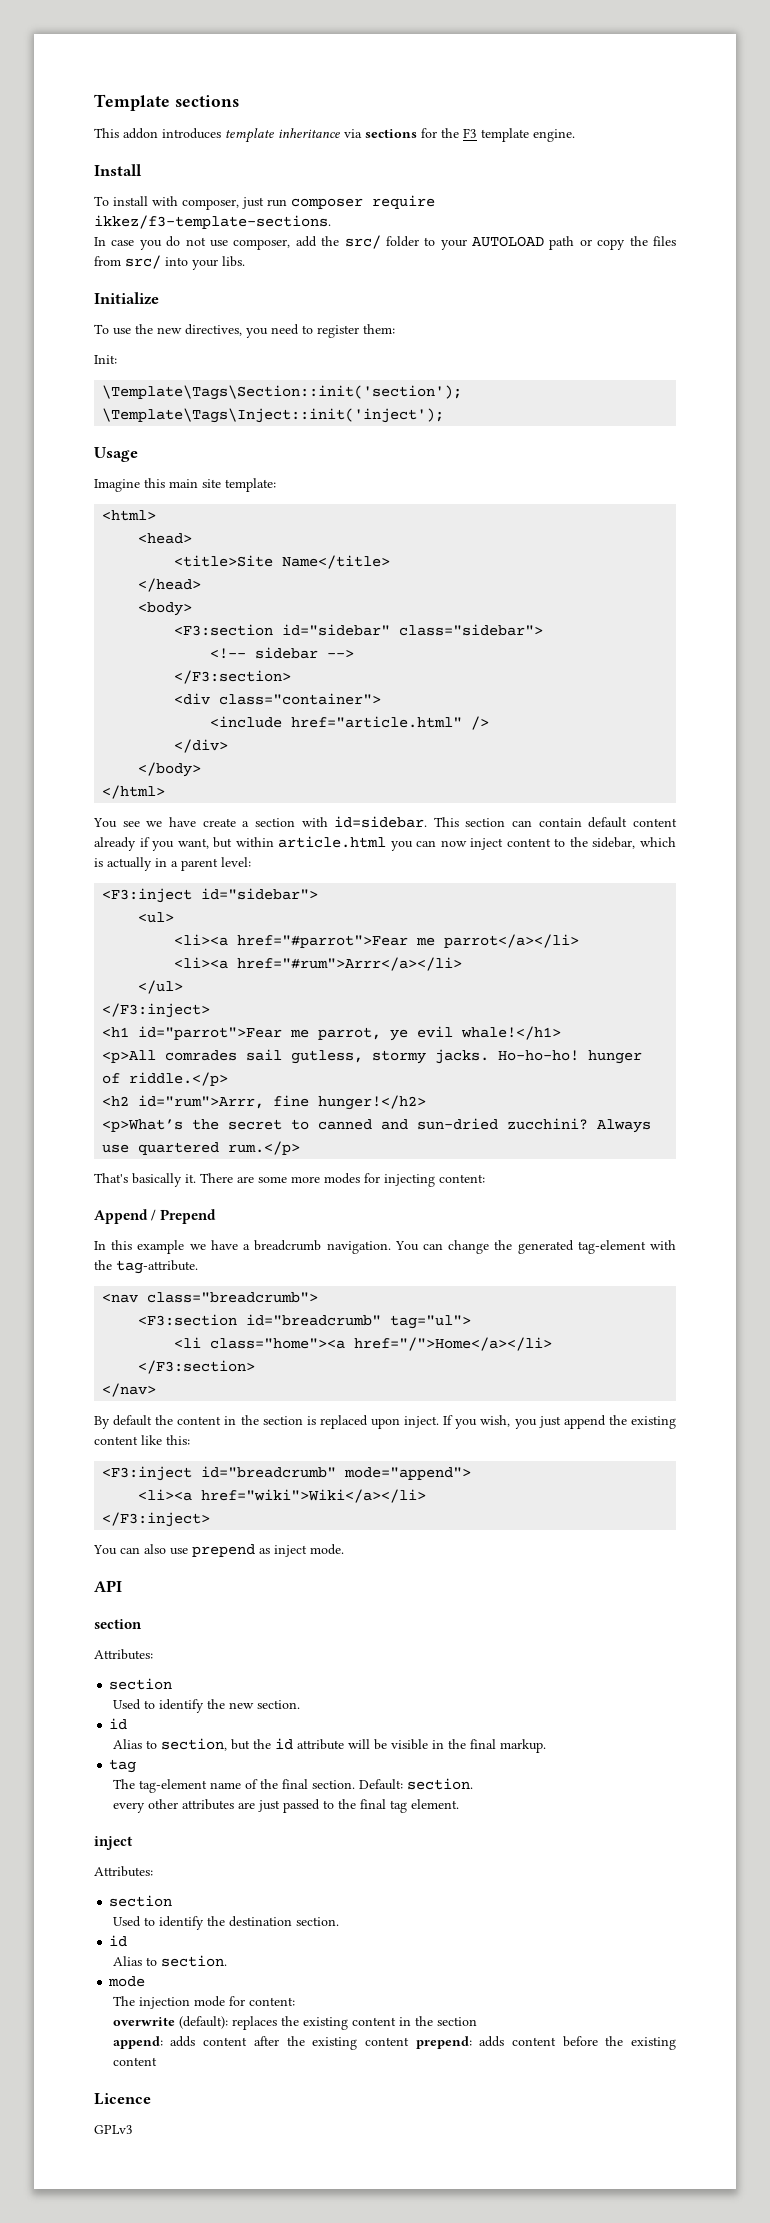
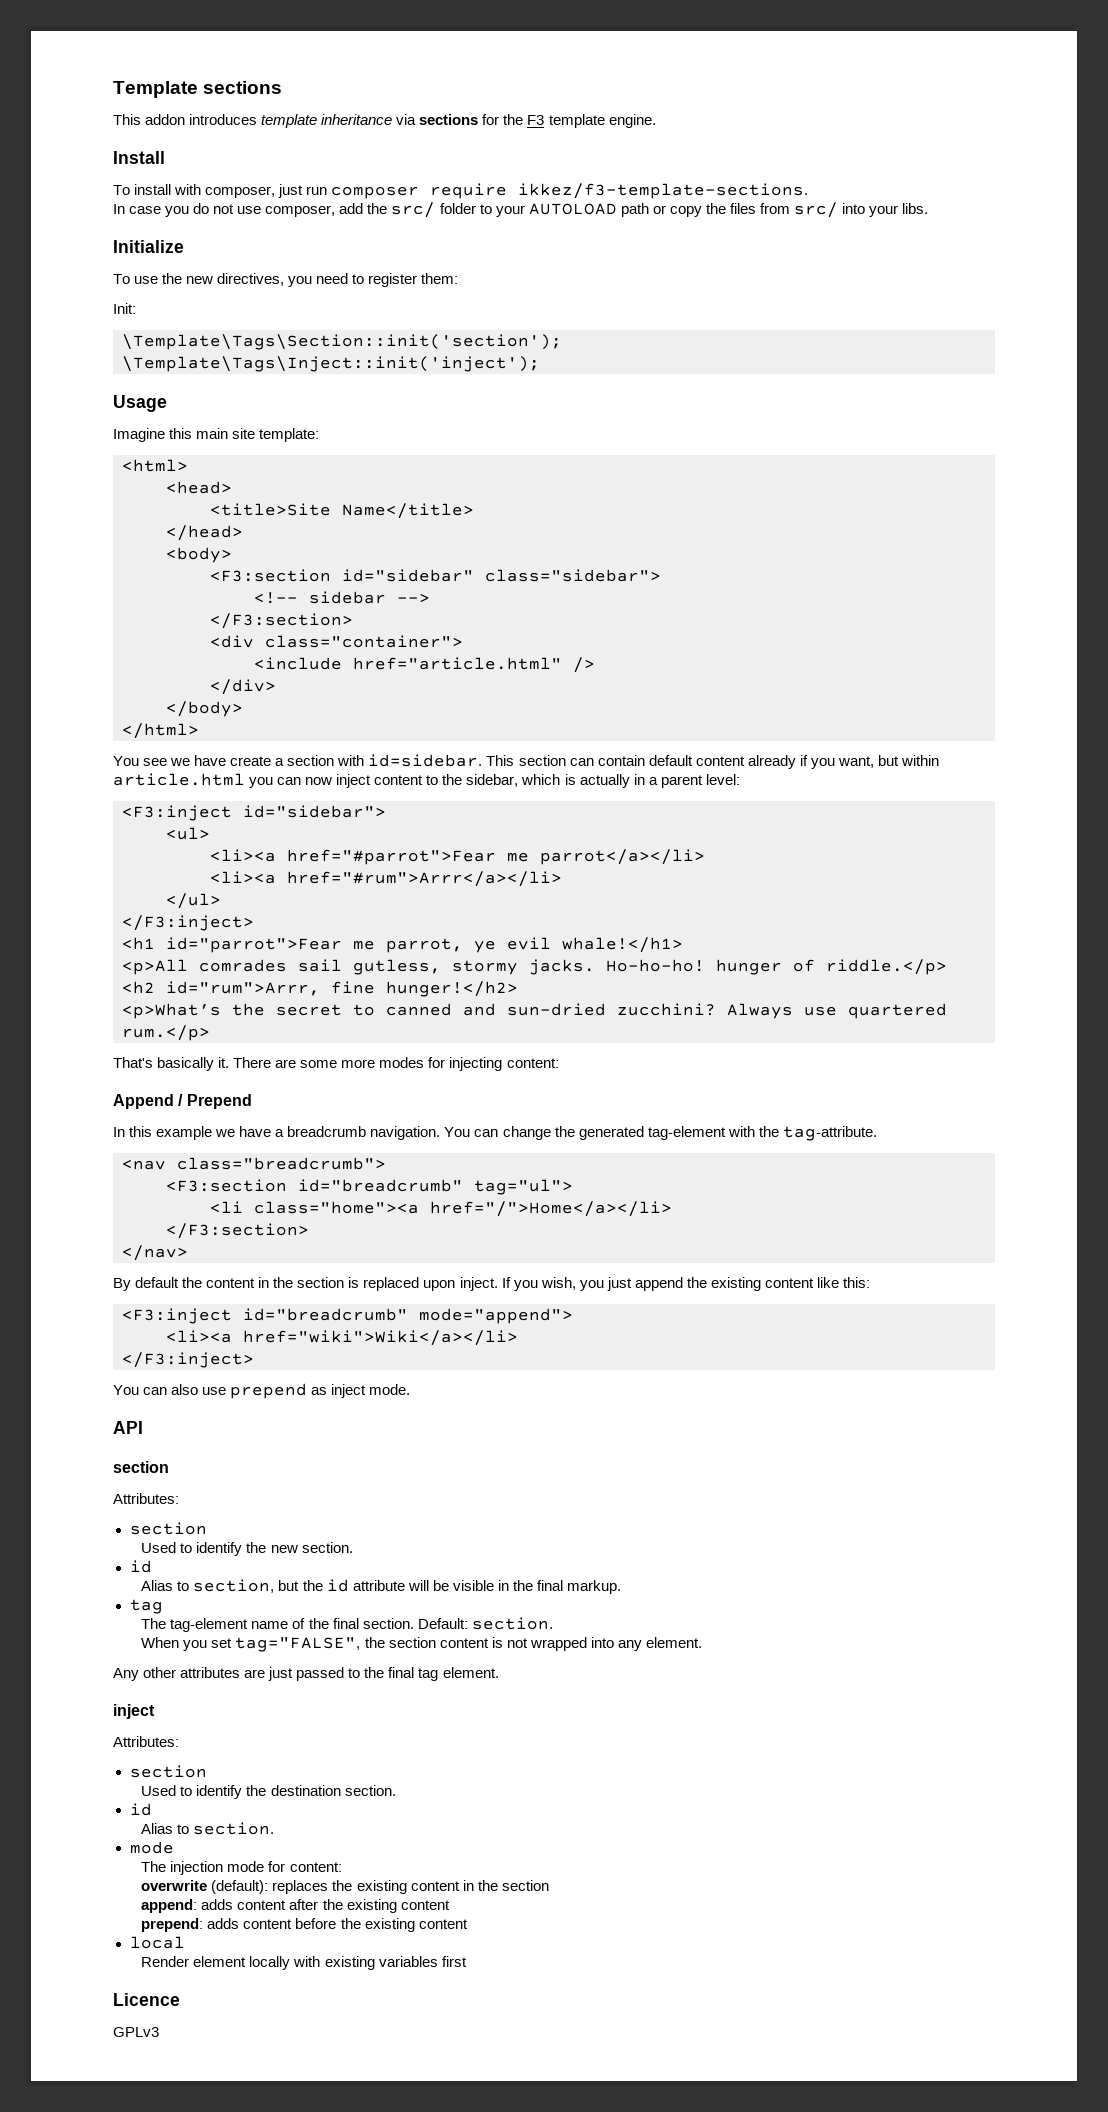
- every other attributes are just passed to the final tag element.
+ When you set tag="FALSE", the section content is not wrapped into any element.
+ Any other attributes are just passed to the final tag element.
- append: adds content after the existing content prepend: adds content before the existing content
+ append: adds content after the existing content
+ prepend: adds content before the existing content
+ local
+ Render element locally with existing variables first

